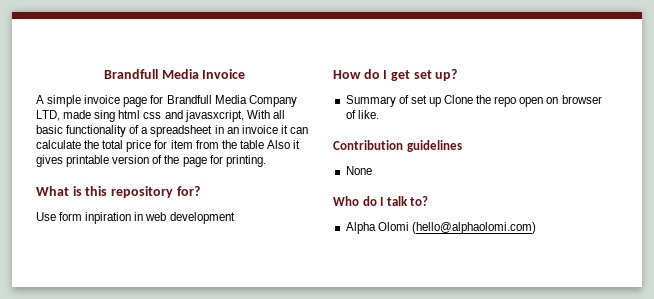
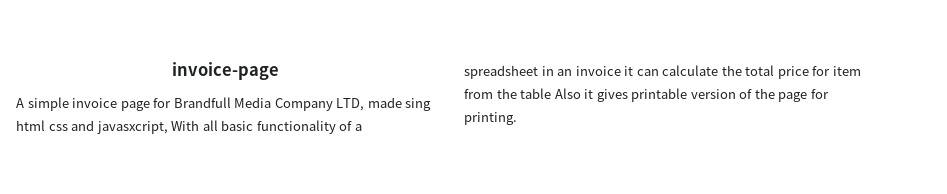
- Brandfull Media Invoice
+ invoice-page
- What is this repository for?
- Use form inpiration in web development
- How do I get set up?
- Summary of set up Clone the repo open on browser of like.
- Contribution guidelines
- None
- Who do I talk to?
- Alpha Olomi (hello@alphaolomi.com)

